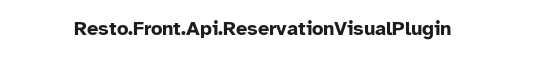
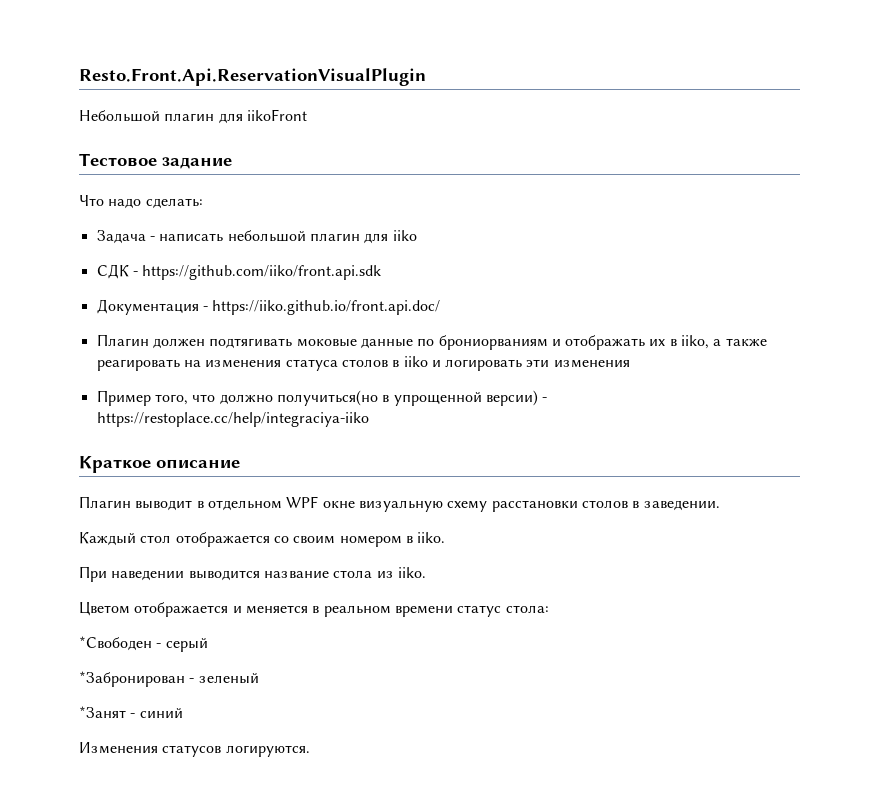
+ Небольшой плагин для iikoFront
+ Тестовое задание
+ Что надо сделать:
+ Задача - написать небольшой плагин для iiko
+ СДК - https://github.com/iiko/front.api.sdk
+ Документация - https://iiko.github.io/front.api.doc/
+ Плагин должен подтягивать моковые данные по брониорваниям и отображать их в iiko, а также реагировать на изменения статуса столов в iiko и логировать эти изменения
+ Пример того, что должно получиться(но в упрощенной версии) - https://restoplace.cc/help/integraciya-iiko
+ Краткое описание
+ Плагин выводит в отдельном WPF окне визуальную схему расстановки столов в заведении.
+ Каждый стол отображается со своим номером в iiko.
+ При наведении выводится название стола из iiko.
+ Цветом отображается и меняется в реальном времени статус стола:
+ *Свободен - серый
+ *Забронирован - зеленый
+ *Занят - синий
+ Изменения статусов логируются.

